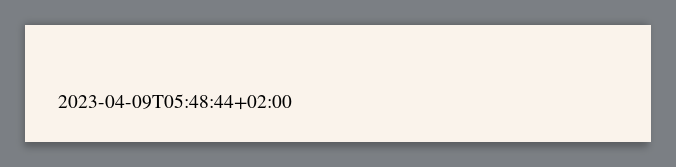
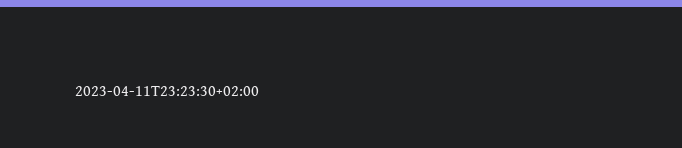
- 2023-04-09T05:48:44+02:00
+ 2023-04-11T23:23:30+02:00

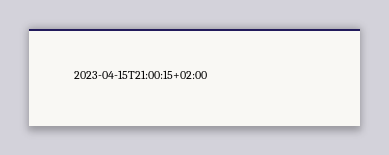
- 2023-04-11T23:23:30+02:00
+ 2023-04-15T21:00:15+02:00

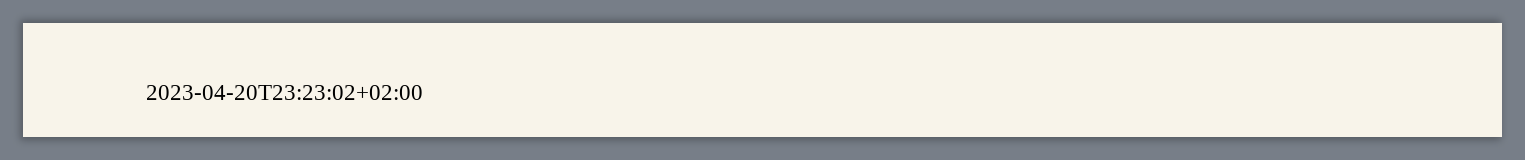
- 2023-04-15T21:00:15+02:00
+ 2023-04-20T23:23:02+02:00

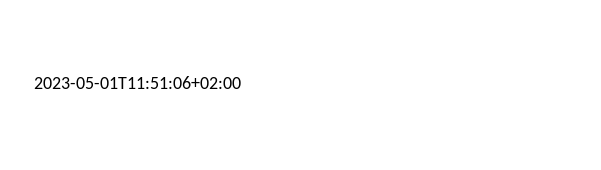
- 2023-04-20T23:23:02+02:00
+ 2023-05-01T11:51:06+02:00

